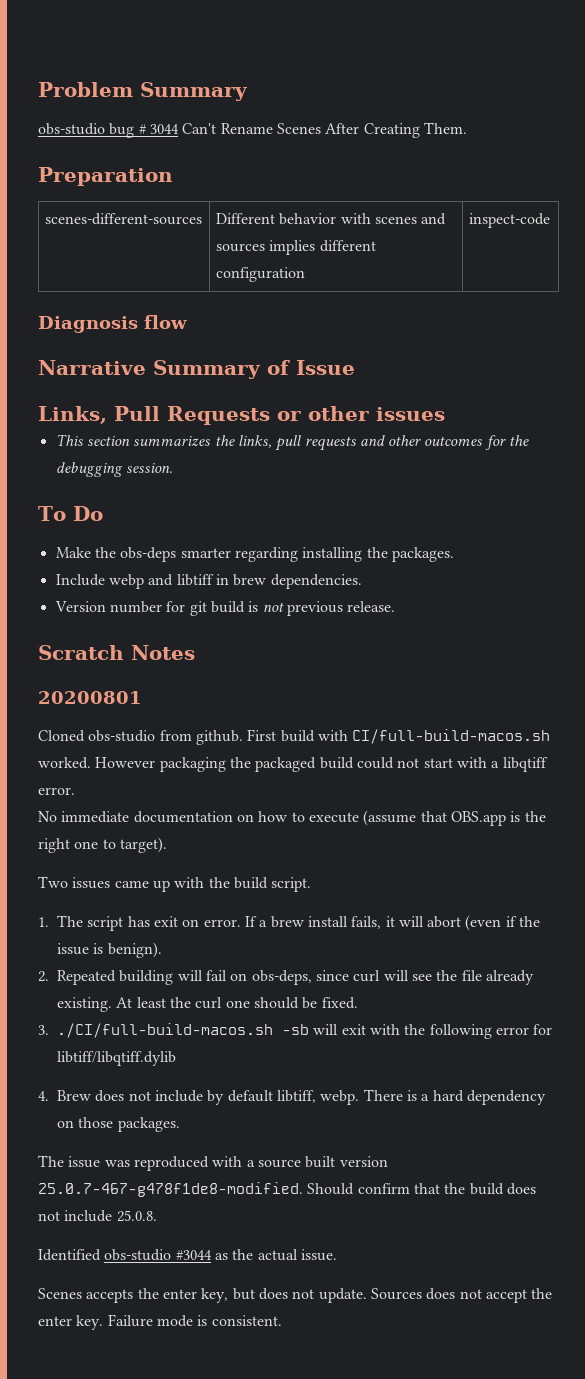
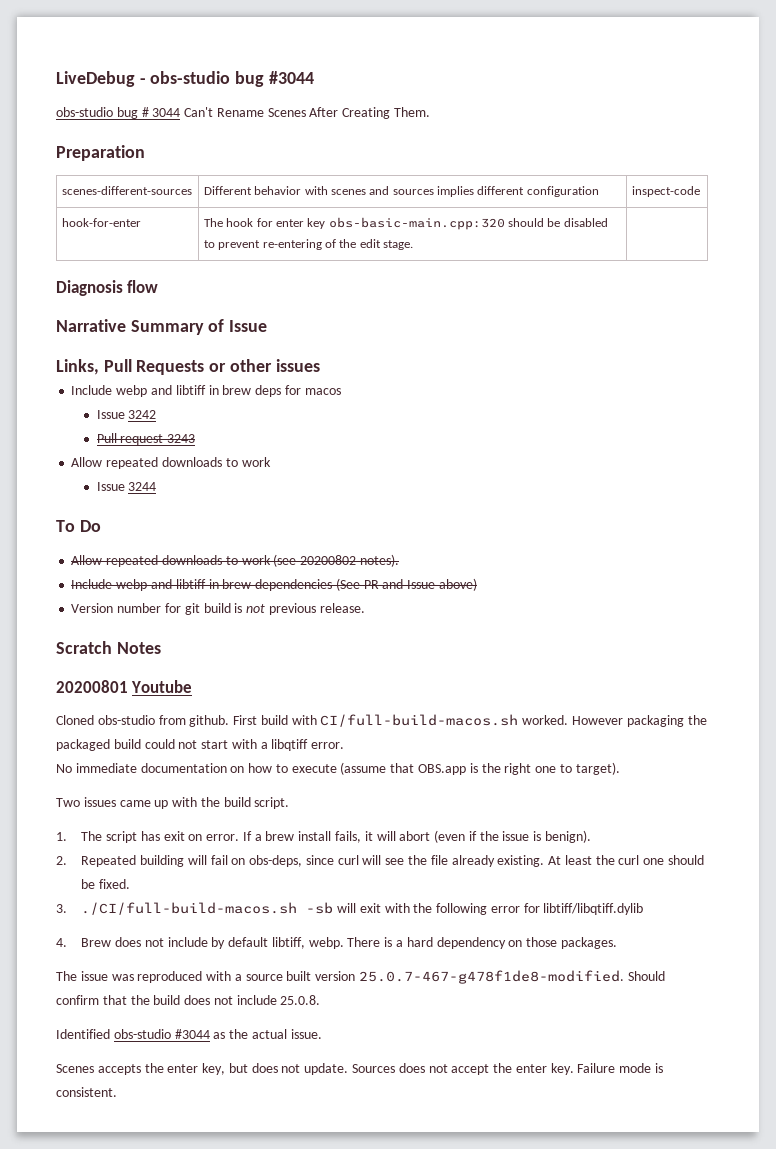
- Problem Summary
+ LiveDebug - obs-studio bug #3044
+ hook-for-enter | The hook for enter key obs-basic-main.cpp:320 should be disabled to prevent re-entering of the edit stage. |
- This section summarizes the links, pull requests and other outcomes for the debugging session.
+ Include webp and libtiff in brew deps for macos
+ Issue 3242
+ Pull request 3243
+ Allow repeated downloads to work
+ Issue 3244
  To Do
- Make the obs-deps smarter regarding installing the packages.
- Include webp and libtiff in brew dependencies.
+ Allow repeated downloads to work (see 20200802 notes).
+ Include webp and libtiff in brew dependencies (See PR and Issue above)
- 20200801
+ 20200801 Youtube

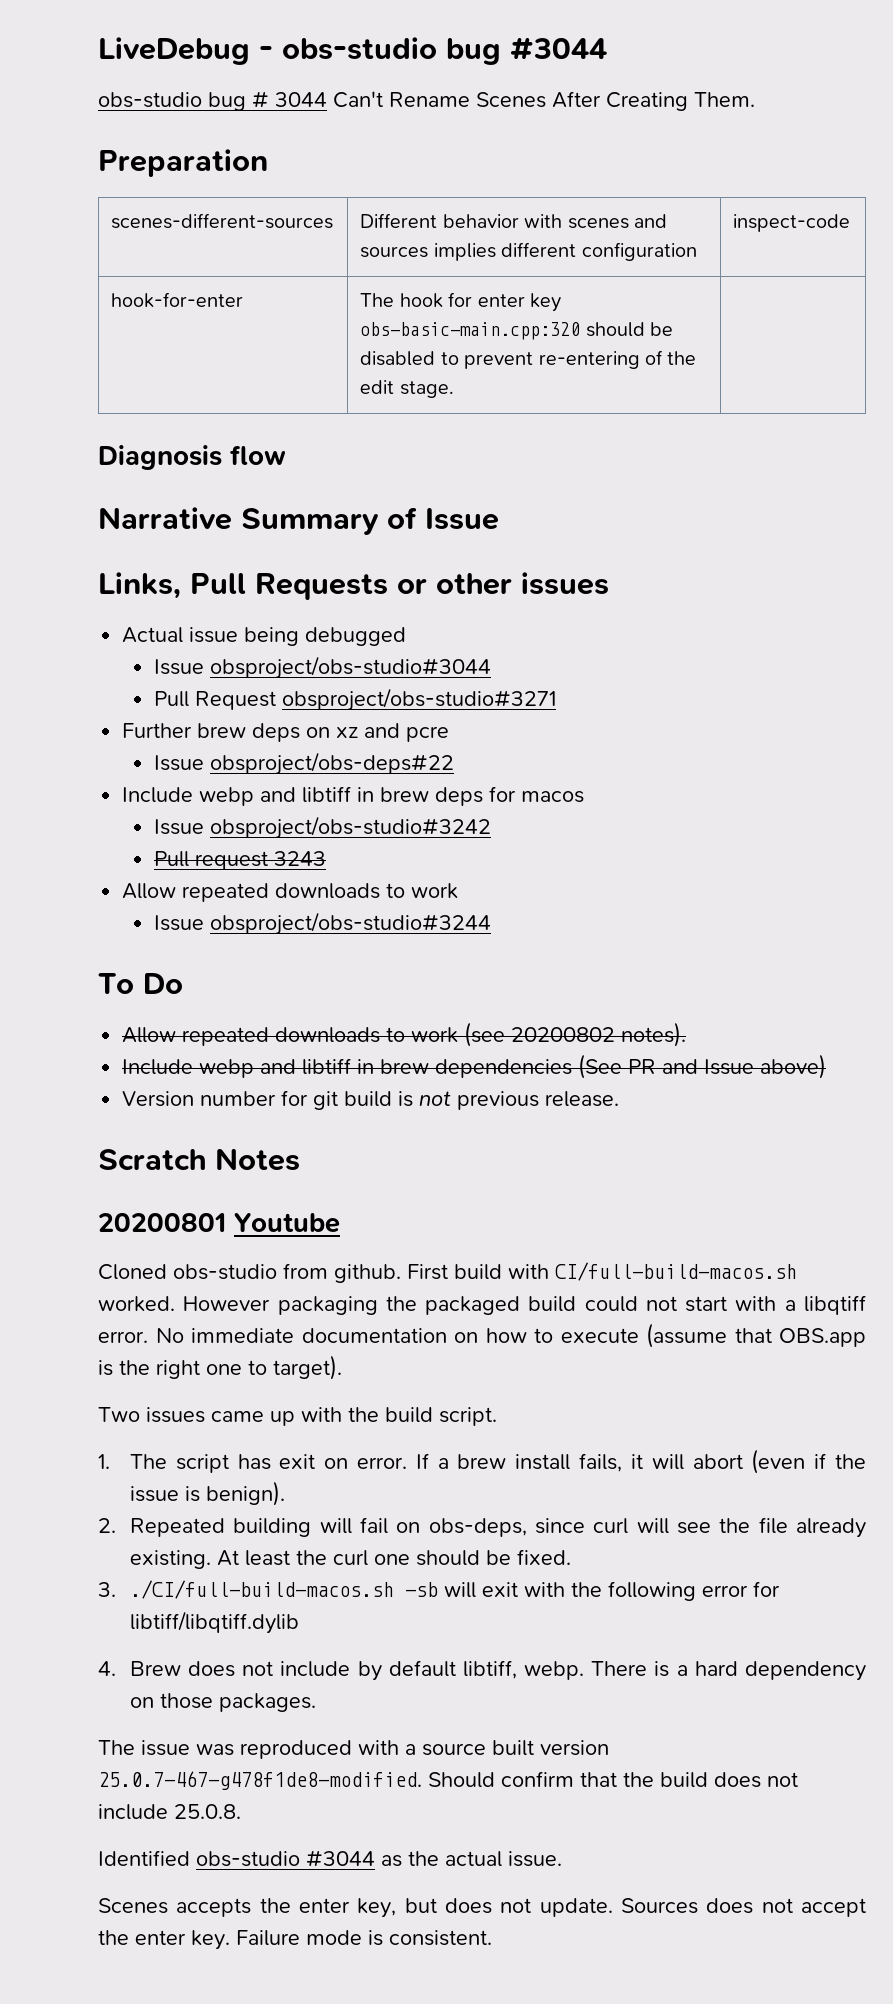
+ Actual issue being debugged
+ Issue obsproject/obs-studio#3044
+ Pull Request obsproject/obs-studio#3271
+ Further brew deps on xz and pcre
+ Issue obsproject/obs-deps#22
- Issue 3242
+ Issue obsproject/obs-studio#3242
- Issue 3244
+ Issue obsproject/obs-studio#3244
- However packaging the packaged build could not start with a libqtiff error.
- No immediate documentation on how to execute (assume that OBS.app is the right one to target).
+ However packaging the packaged build could not start with a libqtiff error. No immediate documentation on how to execute (assume that OBS.app is the right one to target).

